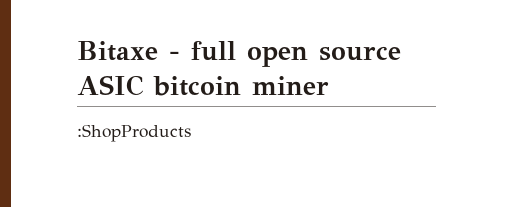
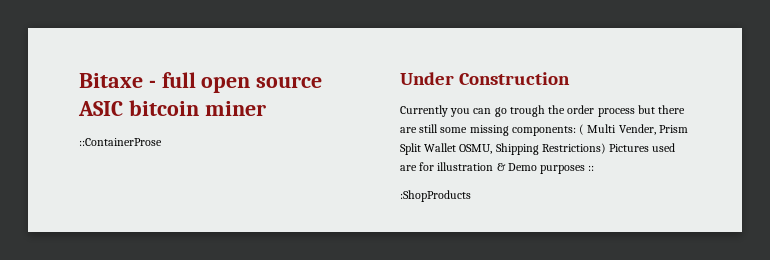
+ ::ContainerProse
+ Under Construction
+ Currently you can go trough the order process but there are still some missing components: ( Multi Vender, Prism Split Wallet OSMU, Shipping Restrictions) Pictures used are for illustration & Demo purposes ::

